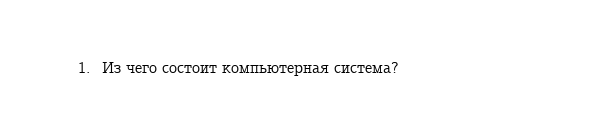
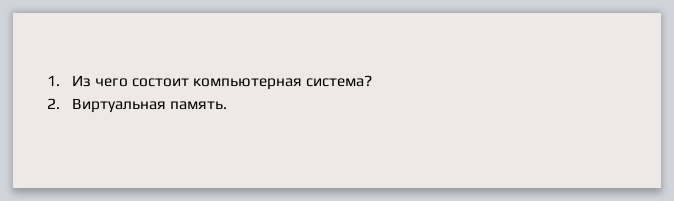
+ 2. Виртуальная память.

